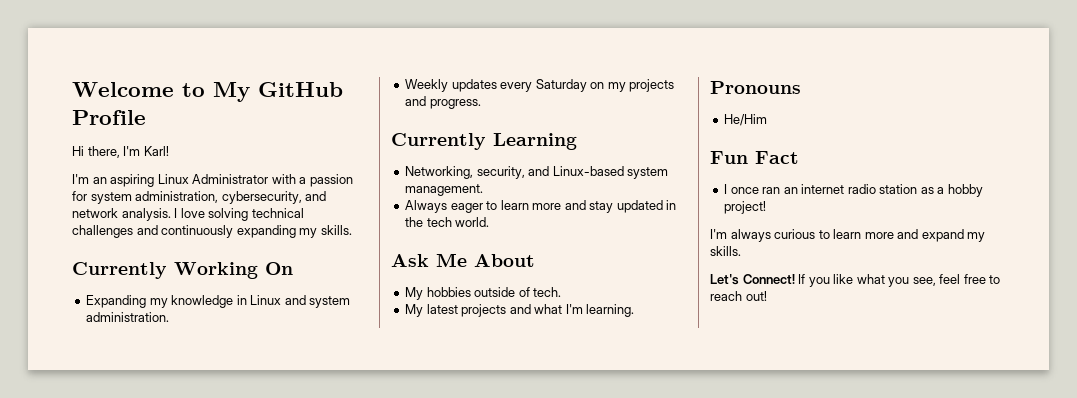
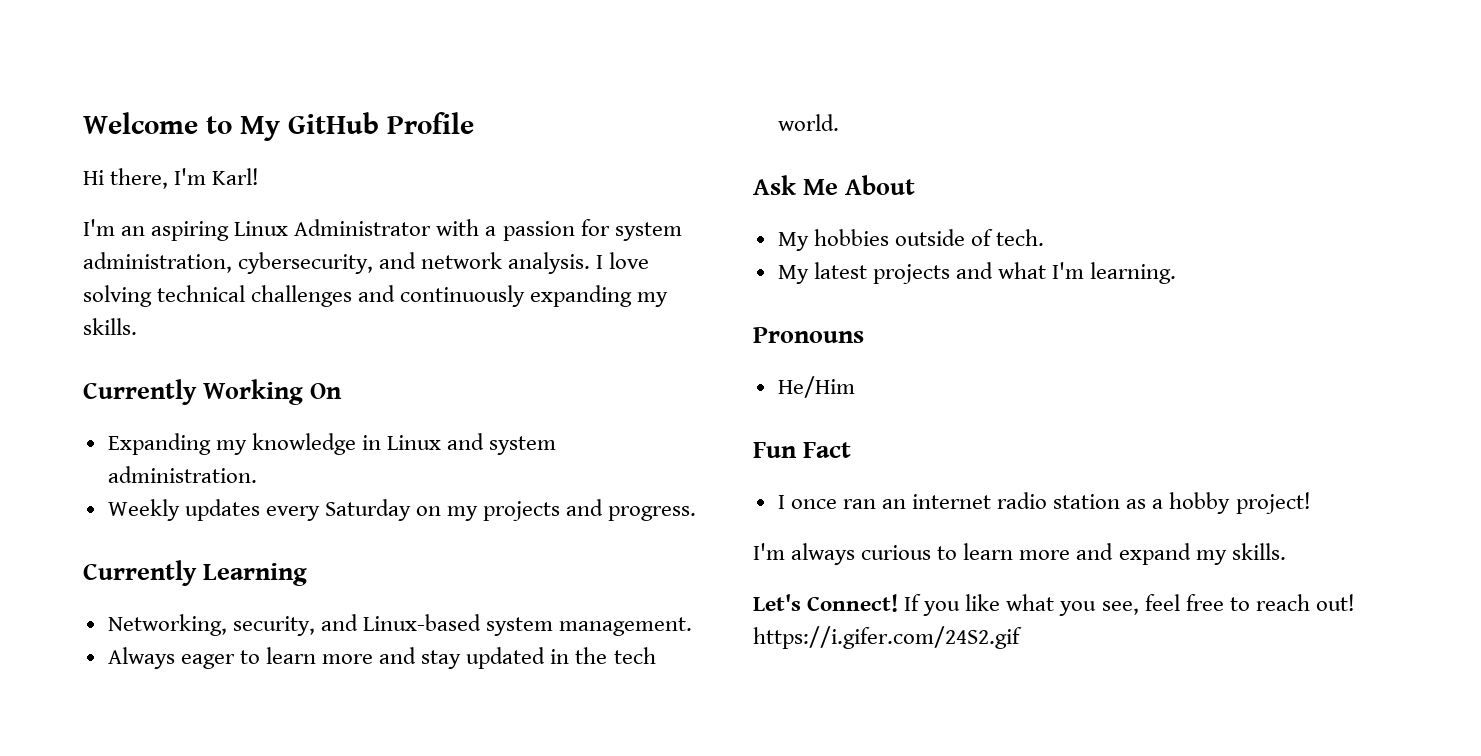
- If you like what you see, feel free to reach out!
+ If you like what you see, feel free to reach out! https://i.gifer.com/24S2.gif

